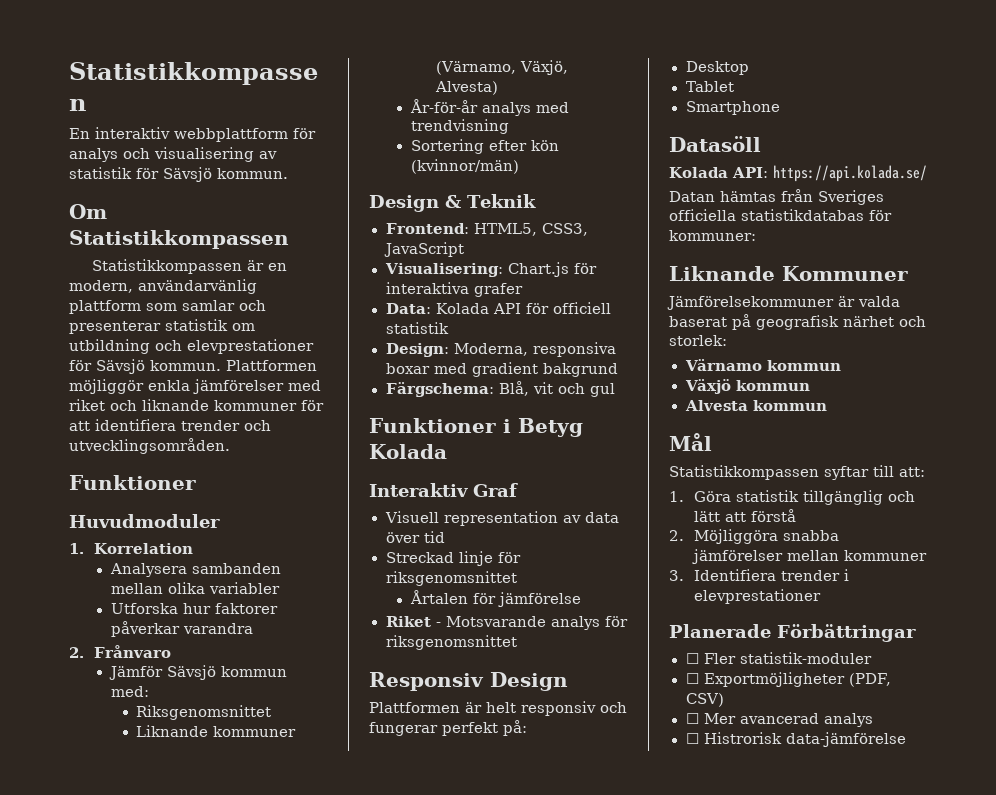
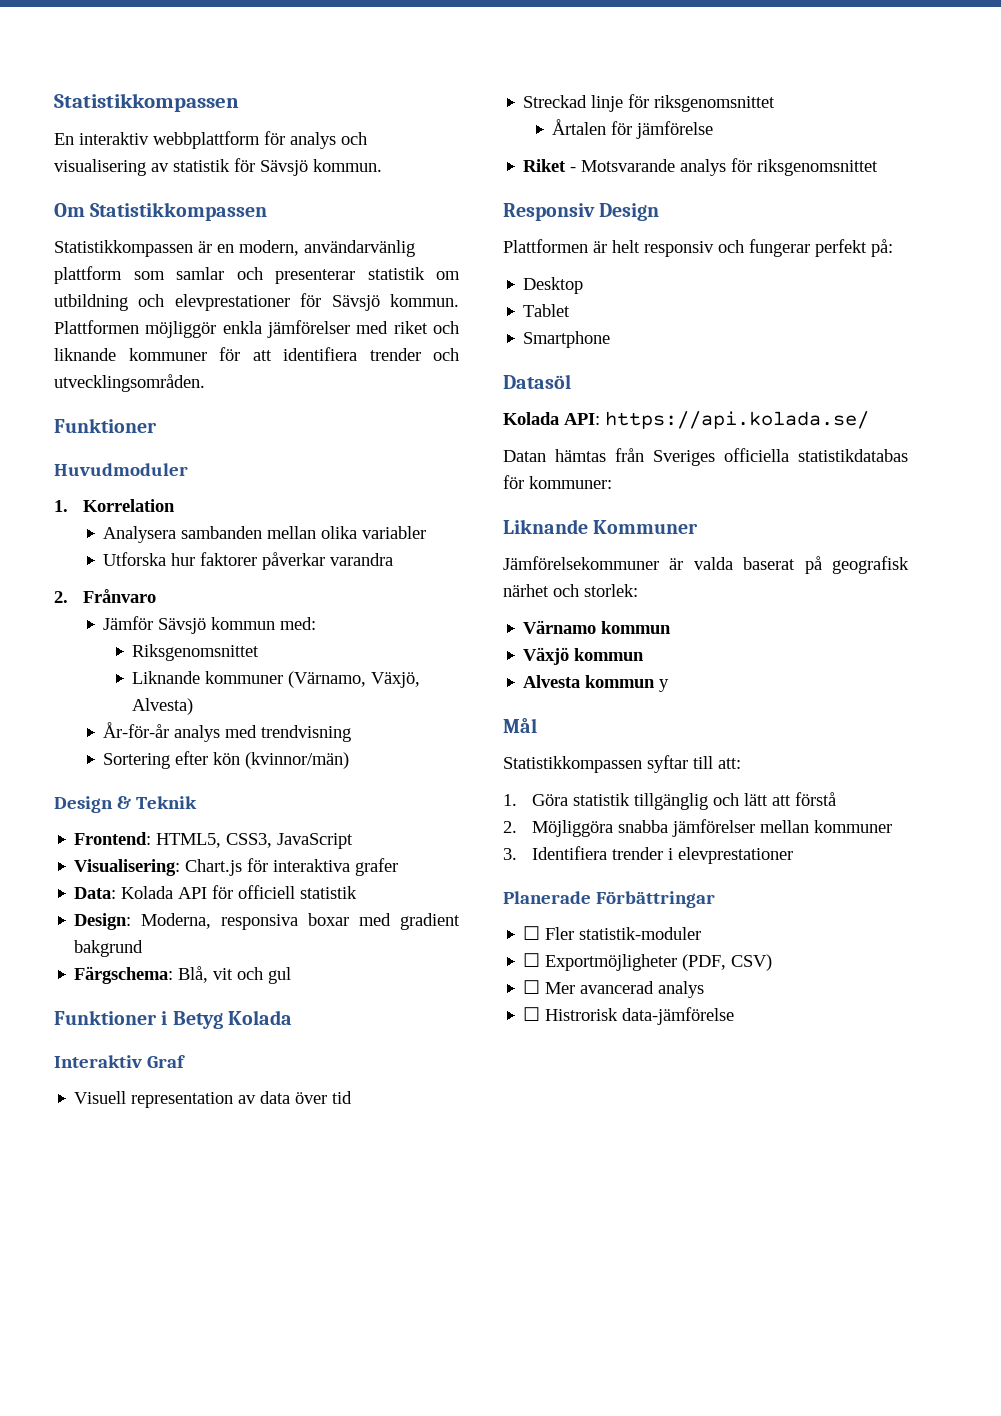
- Datasöll
+ Datasöl
- Alvesta kommun
+ Alvesta kommun y

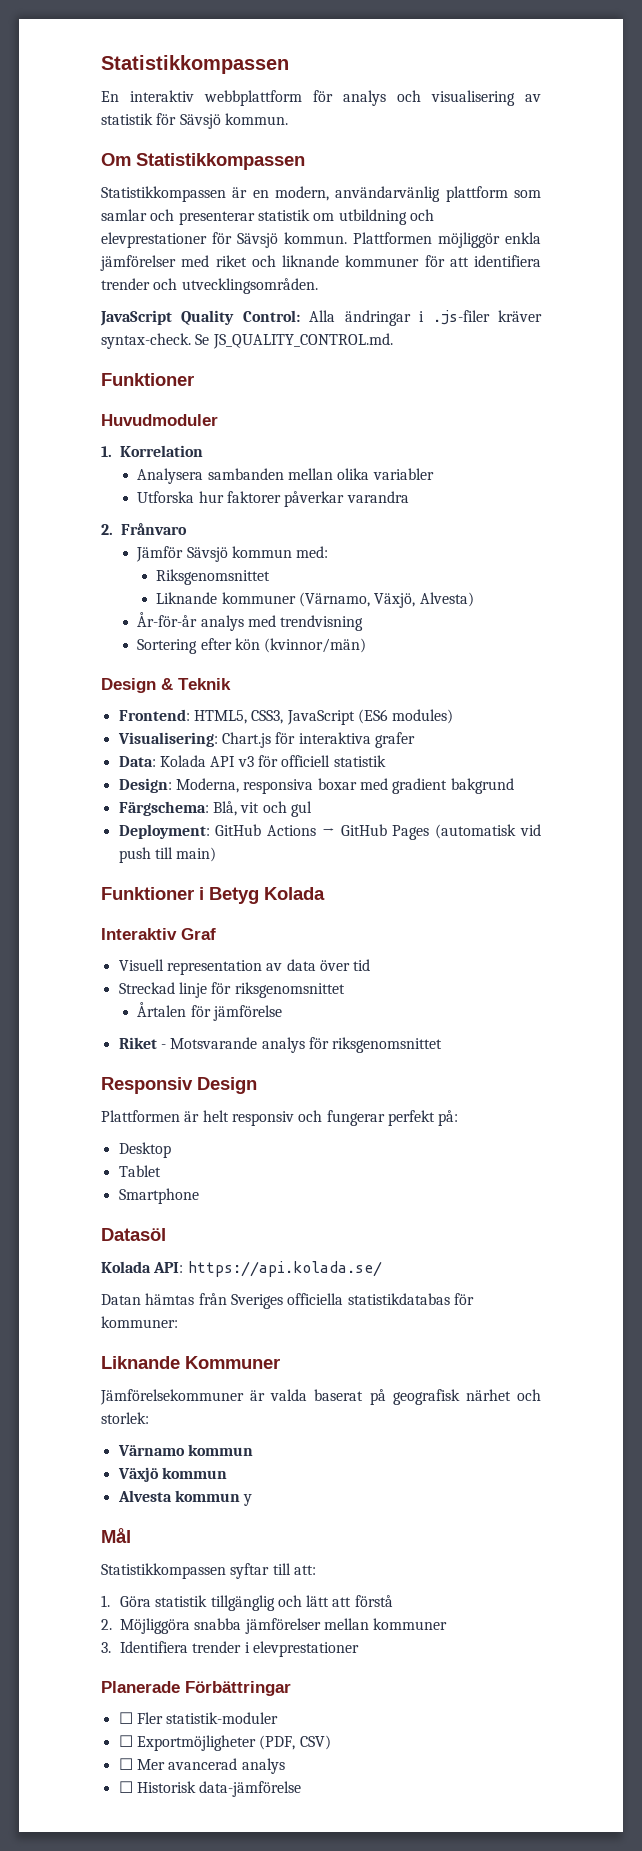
+ JavaScript Quality Control: Alla ändringar i .js-filer kräver syntax-check. Se JS_QUALITY_CONTROL.md.
- Frontend: HTML5, CSS3, JavaScript
+ Frontend: HTML5, CSS3, JavaScript (ES6 modules)
- Data: Kolada API för officiell statistik
+ Data: Kolada API v3 för officiell statistik
+ Deployment: GitHub Actions → GitHub Pages (automatisk vid push till main)
- ☐ Histrorisk data-jämförelse
+ ☐ Historisk data-jämförelse

